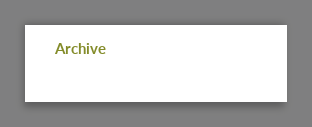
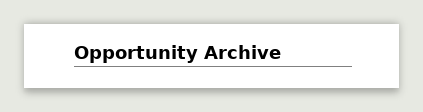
- Archive
+ Opportunity Archive

